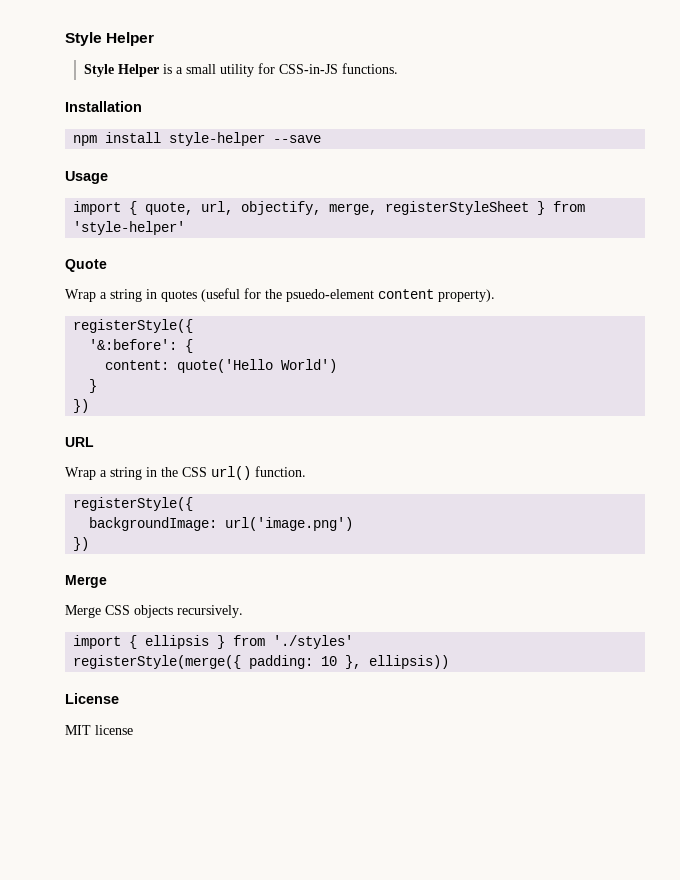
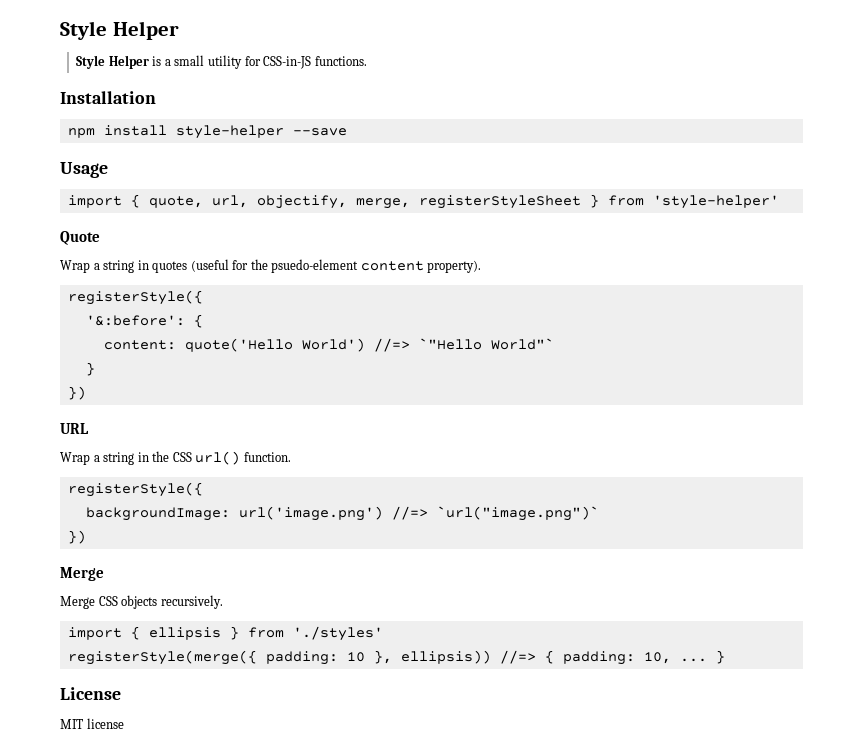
- content: quote('Hello World')
+ content: quote('Hello World') //=> `"Hello World"`
- backgroundImage: url('image.png')
+ backgroundImage: url('image.png') //=> `url("image.png")`
- registerStyle(merge({ padding: 10 }, ellipsis))
+ registerStyle(merge({ padding: 10 }, ellipsis)) //=> { padding: 10, ... }

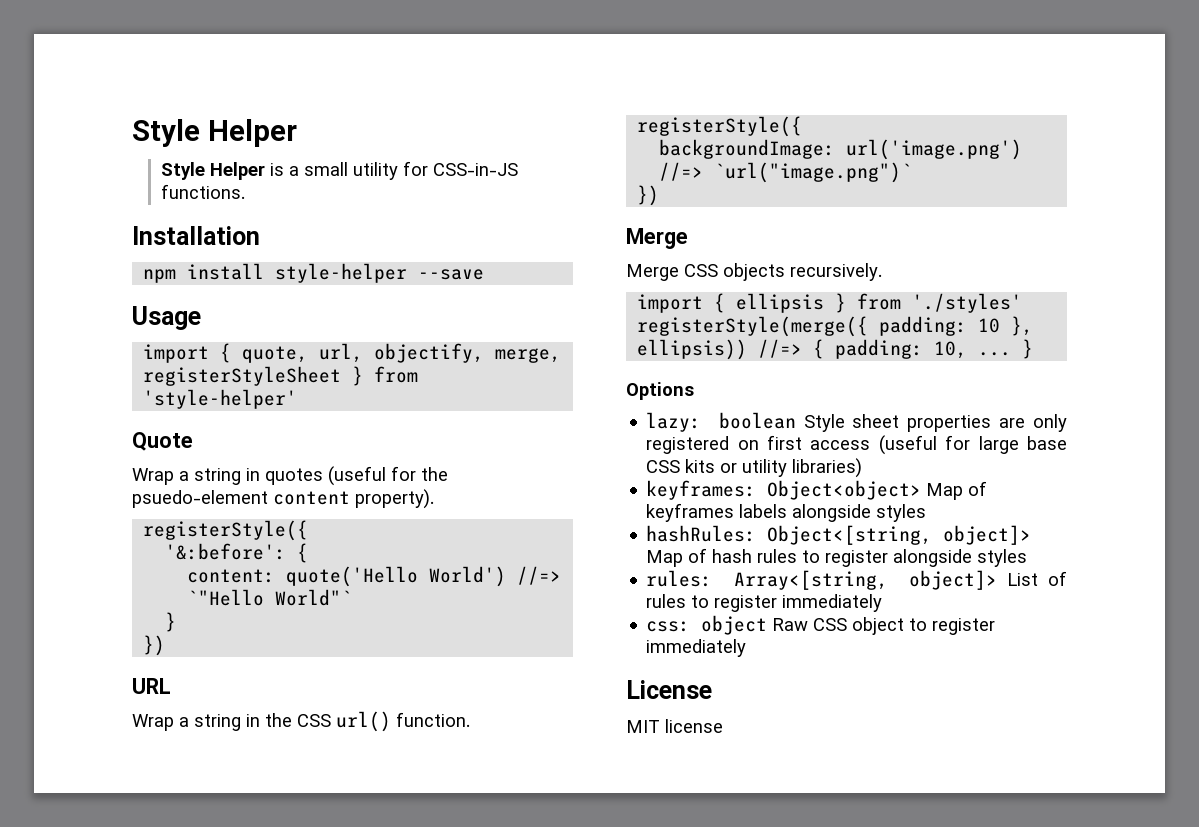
+ Options
+ lazy: boolean Style sheet properties are only registered on first access (useful for large base CSS kits or utility libraries)
+ keyframes: Object<object> Map of keyframes labels alongside styles
+ hashRules: Object<[string, object]> Map of hash rules to register alongside styles
+ rules: Array<[string, object]> List of rules to register immediately
+ css: object Raw CSS object to register immediately

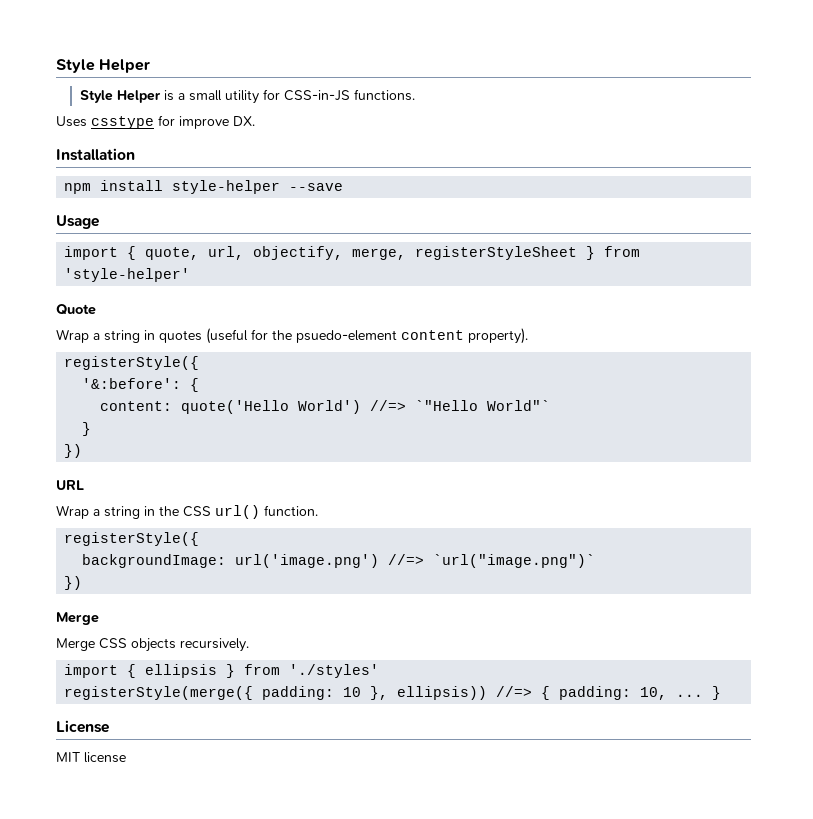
+ Uses csstype for improve DX.
- Options
- lazy: boolean Style sheet properties are only registered on first access (useful for large base CSS kits or utility libraries)
- keyframes: Object<object> Map of keyframes labels alongside styles
- hashRules: Object<[string, object]> Map of hash rules to register alongside styles
- rules: Array<[string, object]> List of rules to register immediately
- css: object Raw CSS object to register immediately

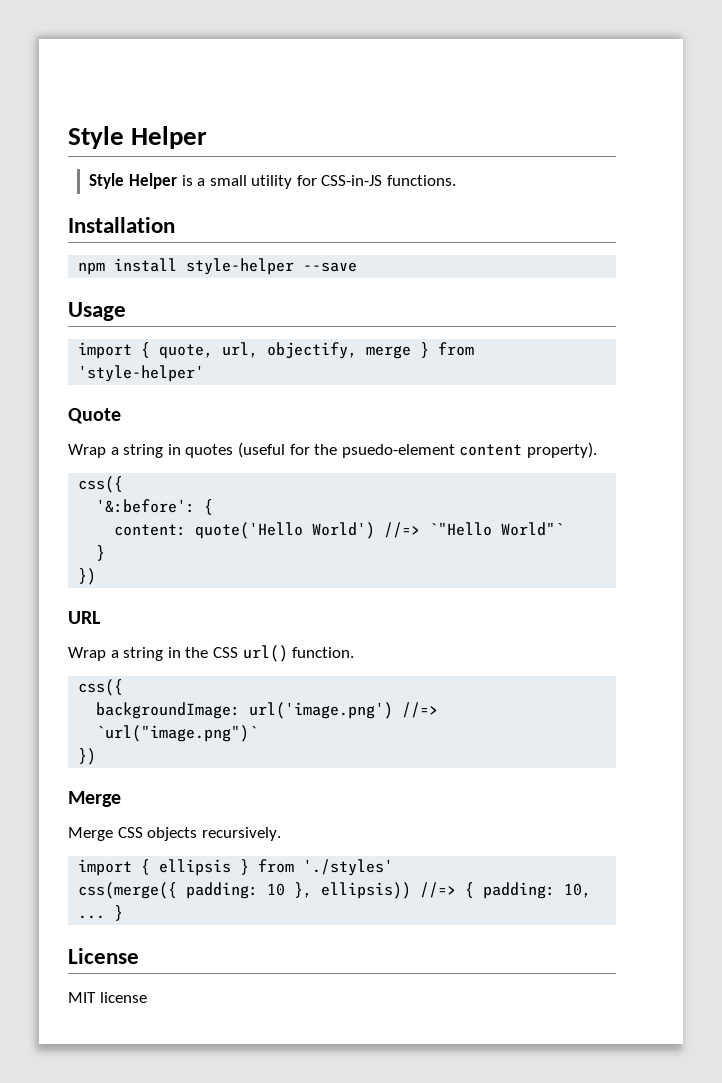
- Uses csstype for improve DX.
- import { quote, url, objectify, merge, registerStyleSheet } from 'style-helper'
+ import { quote, url, objectify, merge } from 'style-helper'
  Wrap a string in quotes (useful for the psuedo-element content property).
- registerStyle({
+ css({
  Wrap a string in the CSS url() function.
- registerStyle({
+ css({
- registerStyle(merge({ padding: 10 }, ellipsis)) //=> { padding: 10, ...
+ css(merge({ padding: 10 }, ellipsis)) //=> { padding: 10, ...

